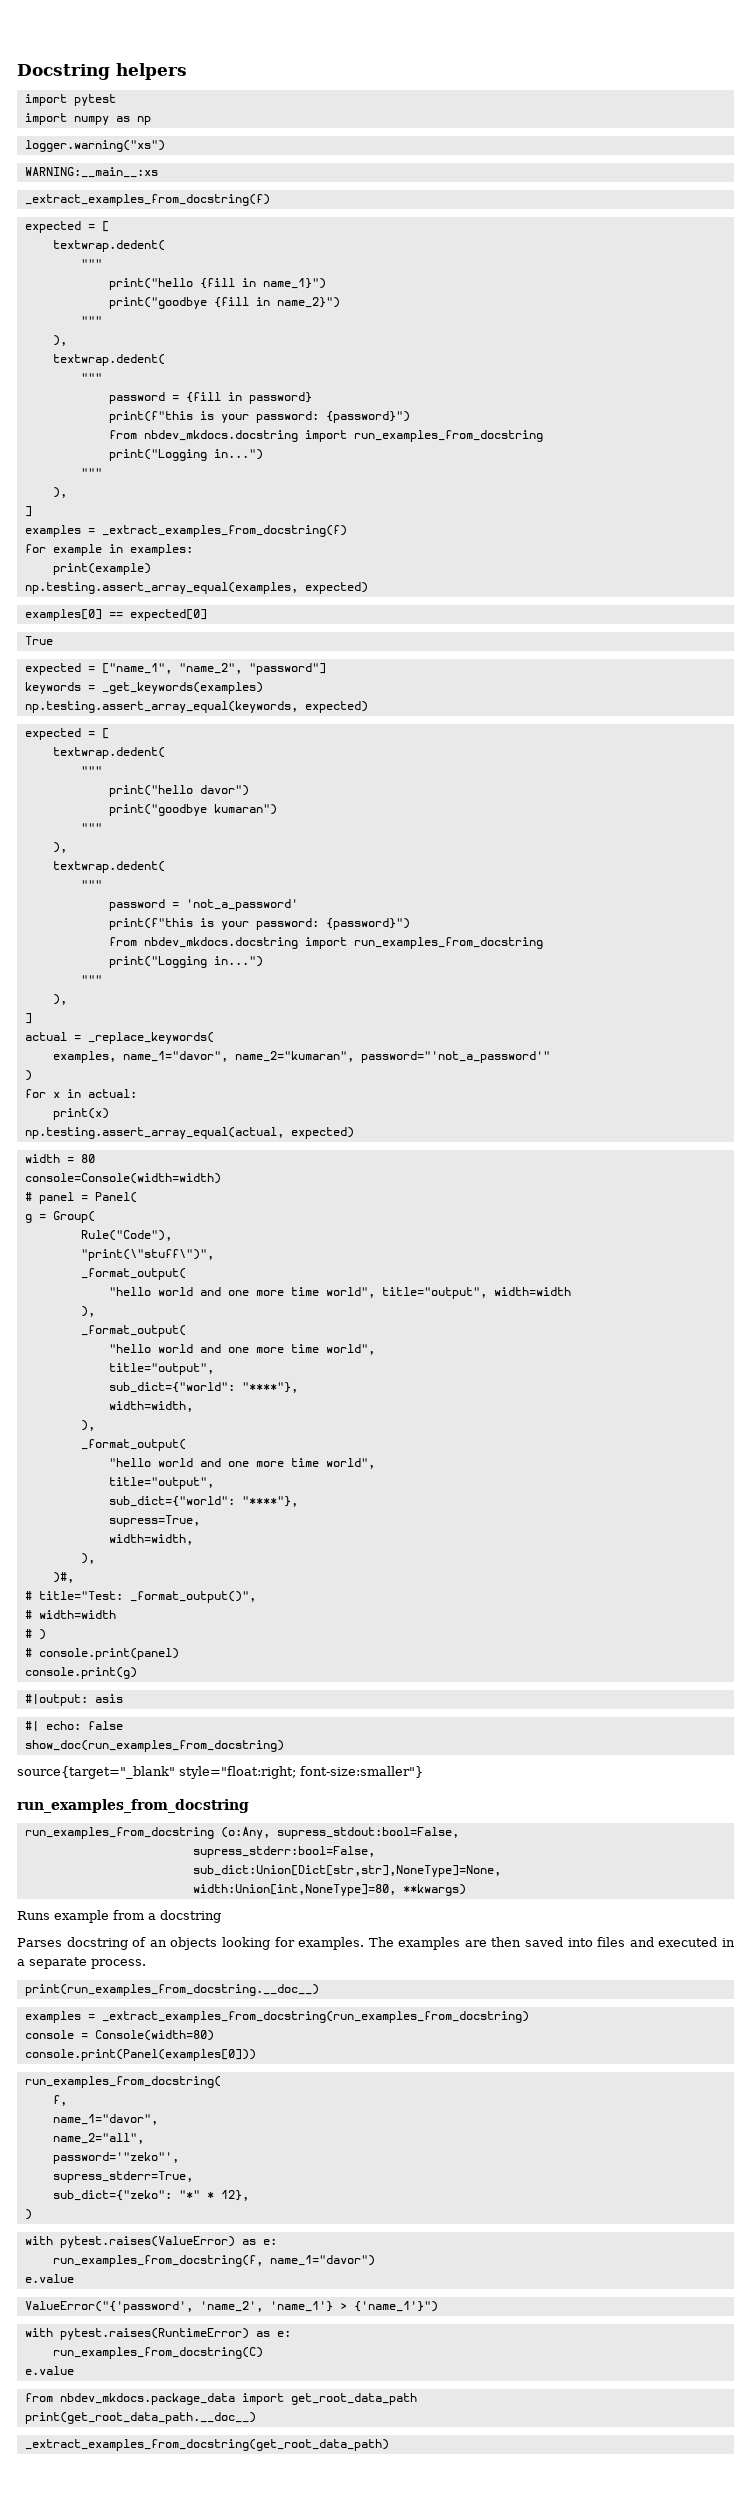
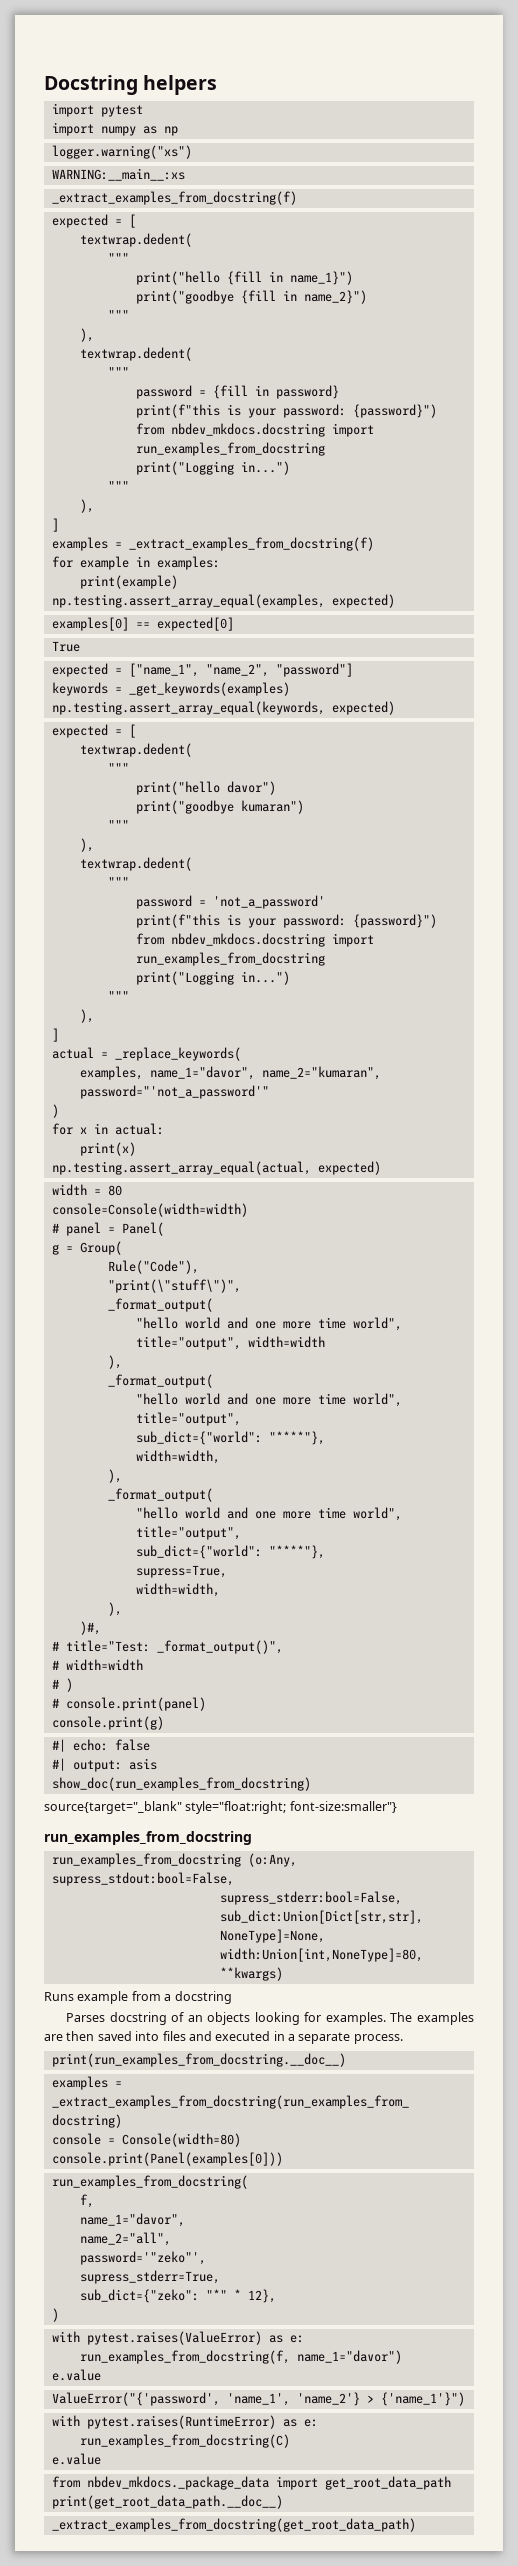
- #|output: asis
+ #| output: asis
- ValueError("{'password', 'name_2', 'name_1'} > {'name_1'}")
+ ValueError("{'password', 'name_1', 'name_2'} > {'name_1'}")
- from nbdev_mkdocs.package_data import get_root_data_path
+ from nbdev_mkdocs._package_data import get_root_data_path

